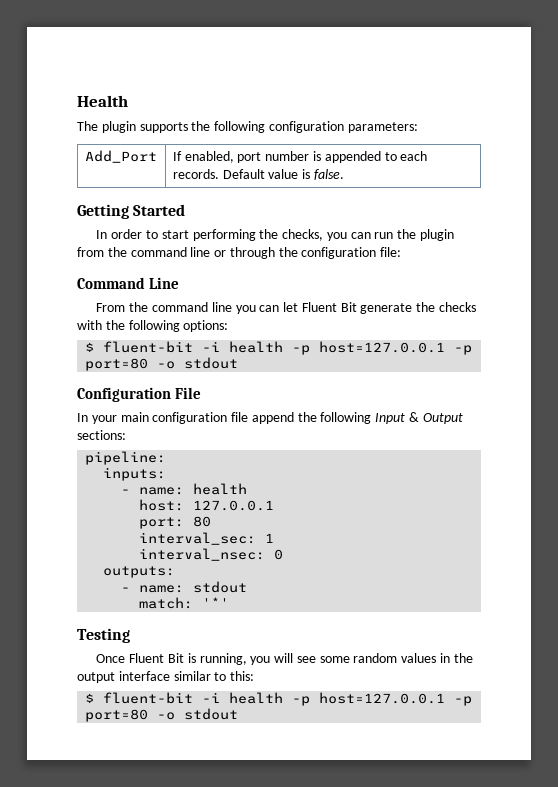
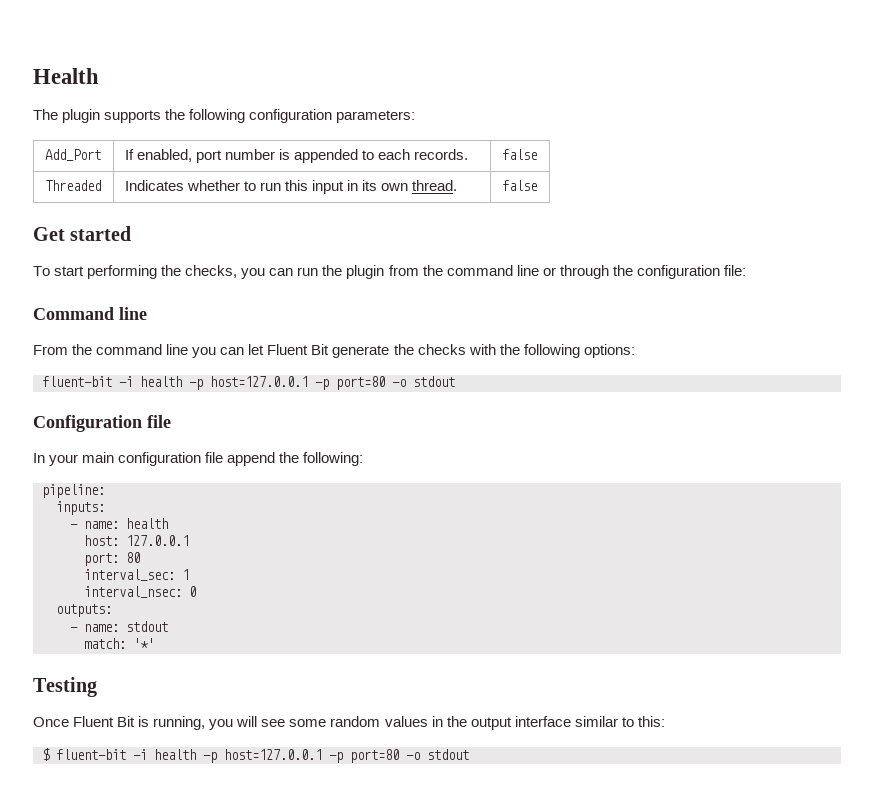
- Add_Port | If enabled, port number is appended to each records. Default value is false.
- Getting Started
- In order to start performing the checks, you can run the plugin from the command line or through the configuration file:
+ Add_Port | If enabled, port number is appended to each records. | false
+ Threaded | Indicates whether to run this input in its own thread. | false
+ Get started
+ To start performing the checks, you can run the plugin from the command line or through the configuration file:
- Command Line
+ Command line
  From the command line you can let Fluent Bit generate the checks with the following options:
- $ fluent-bit -i health -p host=127.0.0.1 -p port=80 -o stdout
+ fluent-bit -i health -p host=127.0.0.1 -p port=80 -o stdout
- Configuration File
+ Configuration file
- In your main configuration file append the following Input & Output sections:
+ In your main configuration file append the following:

